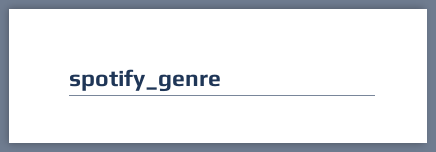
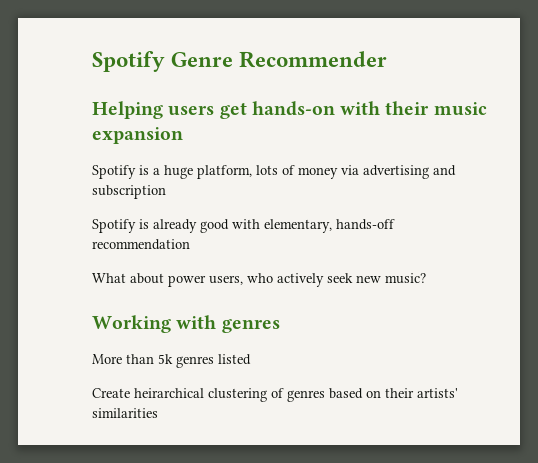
- spotify_genre
+ Spotify Genre Recommender
+ Helping users get hands-on with their music expansion
+ Spotify is a huge platform, lots of money via advertising and subscription
+ Spotify is already good with elementary, hands-off recommendation
+ What about power users, who actively seek new music?
+ Working with genres
+ More than 5k genres listed
+ Create heirarchical clustering of genres based on their artists' similarities

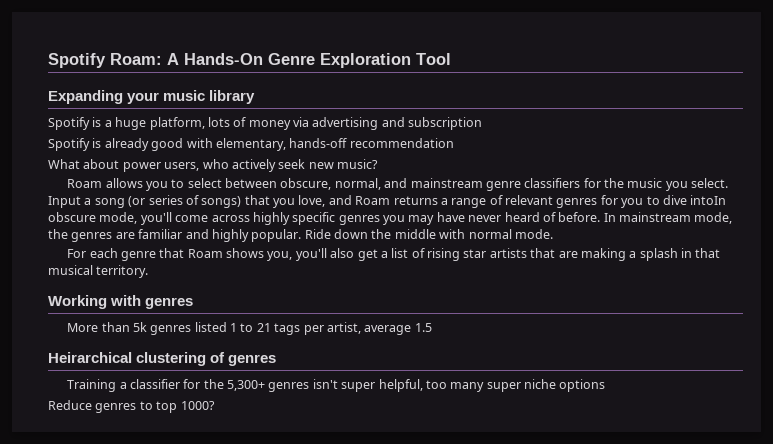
- Spotify Genre Recommender
- Helping users get hands-on with their music expansion
+ Spotify Roam: A Hands-On Genre Exploration Tool
+ Expanding your music library
+ Roam allows you to select between obscure, normal, and mainstream genre classifiers for the music you select. Input a song (or series of songs) that you love, and Roam returns a range of relevant genres for you to dive intoIn obscure mode, you'll come across highly specific genres you may have never heard of before. In mainstream mode, the genres are familiar and highly popular. Ride down the middle with normal mode.
+ For each genre that Roam shows you, you'll also get a list of rising star artists that are making a splash in that musical territory.
- More than 5k genres listed
- Create heirarchical clustering of genres based on their artists' similarities
+ More than 5k genres listed 1 to 21 tags per artist, average 1.5
+ Heirarchical clustering of genres
+ Training a classifier for the 5,300+ genres isn't super helpful, too many super niche options
+ Reduce genres to top 1000?

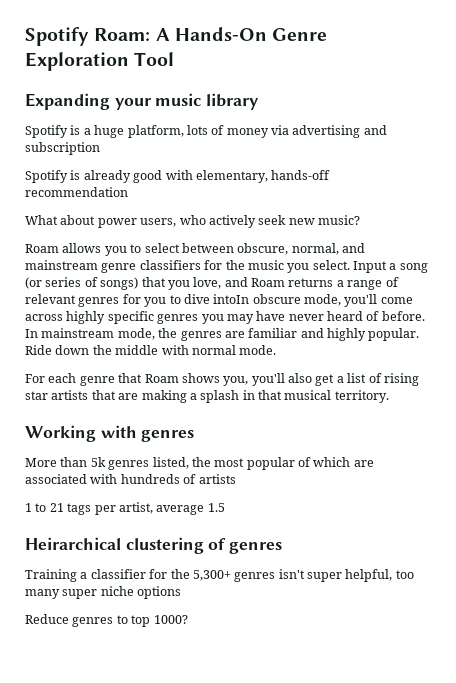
- More than 5k genres listed 1 to 21 tags per artist, average 1.5
+ More than 5k genres listed, the most popular of which are associated with hundreds of artists
+ 1 to 21 tags per artist, average 1.5

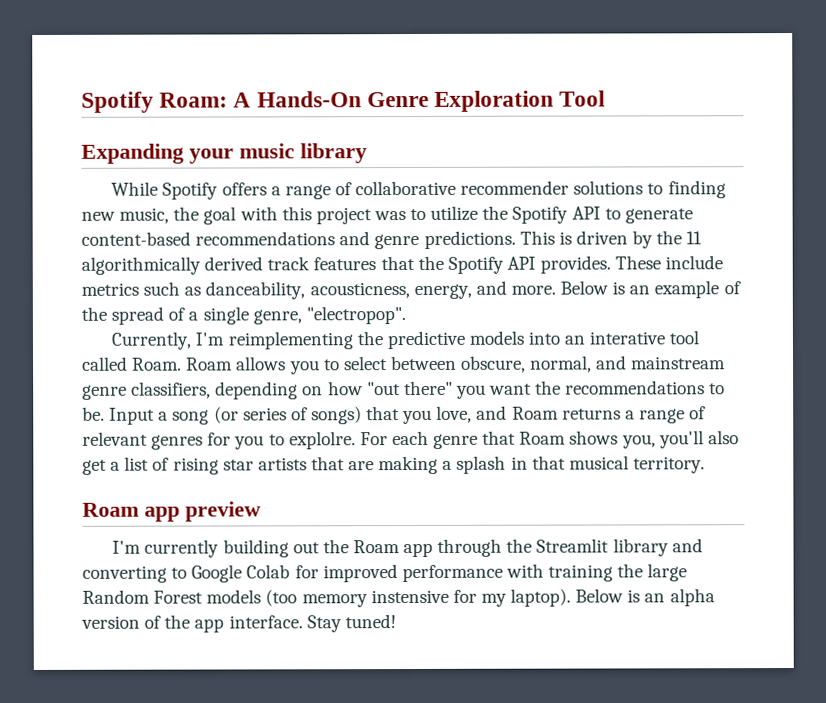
- Spotify is a huge platform, lots of money via advertising and subscription
- Spotify is already good with elementary, hands-off recommendation
- What about power users, who actively seek new music?
- Roam allows you to select between obscure, normal, and mainstream genre classifiers for the music you select.
+ While Spotify offers a range of collaborative recommender solutions to finding new music, the goal with this project was to utilize the Spotify API to generate content-based recommendations and genre predictions. This is driven by the 11 algorithmically derived track features that the Spotify API provides. These include metrics such as danceability, acousticness, energy, and more. Below is an example of the spread of a single genre, "electropop".
+ Currently, I'm reimplementing the predictive models into an interative tool called Roam. Roam allows you to select between obscure, normal, and mainstream genre classifiers, depending on how "out there" you want the recommendations to be.
- Input a song (or series of songs) that you love, and Roam returns a range of relevant genres for you to dive intoIn obscure mode, you'll come across highly specific genres you may have never heard of before. In mainstream mode, the genres are familiar and highly popular. Ride down the middle with normal mode.
- For each genre that Roam shows you, you'll also get a list of rising star artists that are making a splash in that musical territory.
+ Input a song (or series of songs) that you love, and Roam returns a range of relevant genres for you to explolre. For each genre that Roam shows you, you'll also get a list of rising star artists that are making a splash in that musical territory.
- Working with genres
- More than 5k genres listed, the most popular of which are associated with hundreds of artists
- 1 to 21 tags per artist, average 1.5
- Heirarchical clustering of genres
- Training a classifier for the 5,300+ genres isn't super helpful, too many super niche options
- Reduce genres to top 1000?
+ Roam app preview
+ I'm currently building out the Roam app through the Streamlit library and converting to Google Colab for improved performance with training the large Random Forest models (too memory instensive for my laptop). Below is an alpha version of the app interface. Stay tuned!

